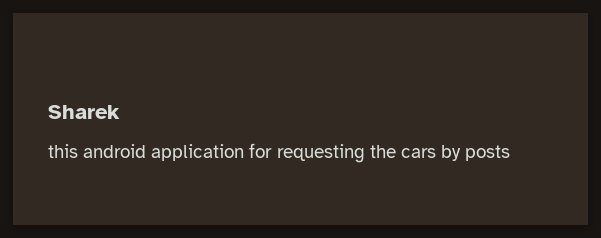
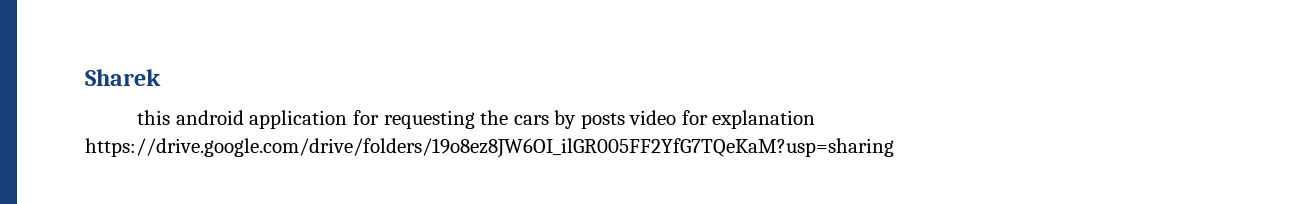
- this android application for requesting the cars by posts
+ this android application for requesting the cars by posts video for explanation https://drive.google.com/drive/folders/19o8ez8JW6OI_ilGR005FF2YfG7TQeKaM?usp=sharing

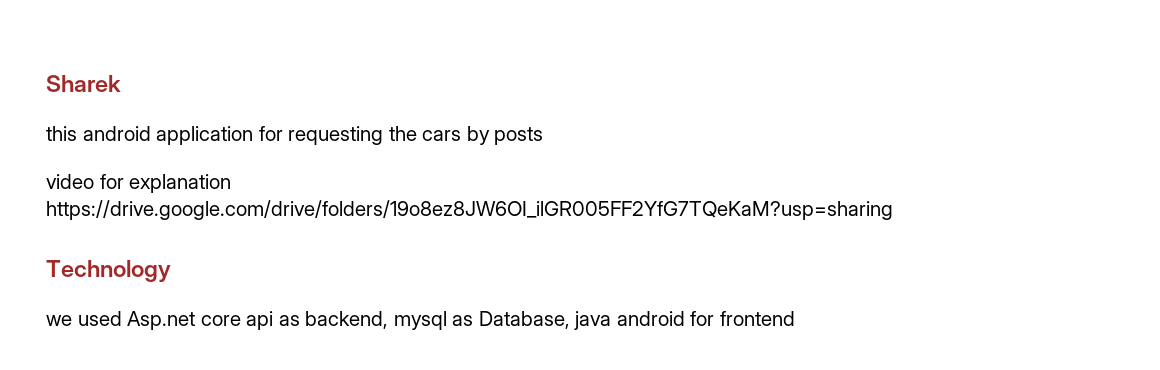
- this android application for requesting the cars by posts video for explanation https://drive.google.com/drive/folders/19o8ez8JW6OI_ilGR005FF2YfG7TQeKaM?usp=sharing
+ this android application for requesting the cars by posts
+ video for explanation https://drive.google.com/drive/folders/19o8ez8JW6OI_ilGR005FF2YfG7TQeKaM?usp=sharing
+ Technology
+ we used Asp.net core api as backend, mysql as Database, java android for frontend

